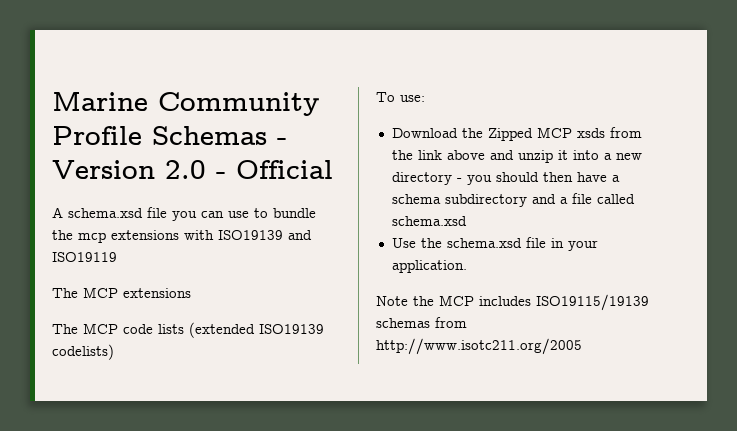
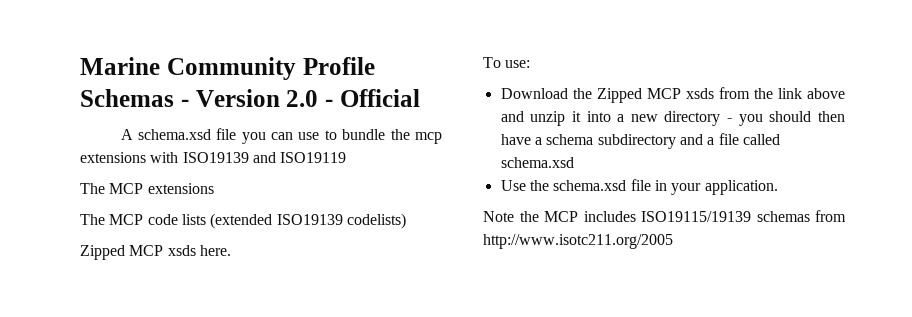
+ Zipped MCP xsds here.

